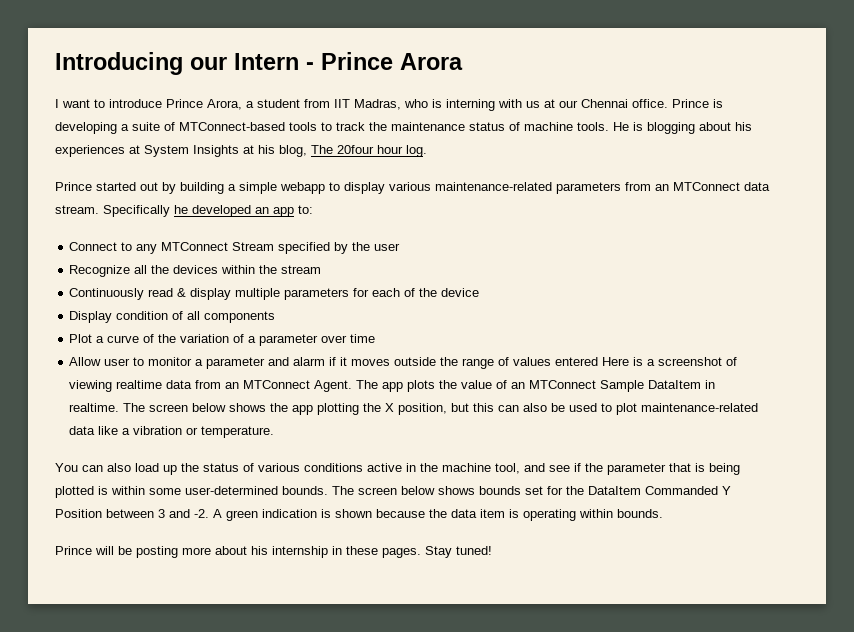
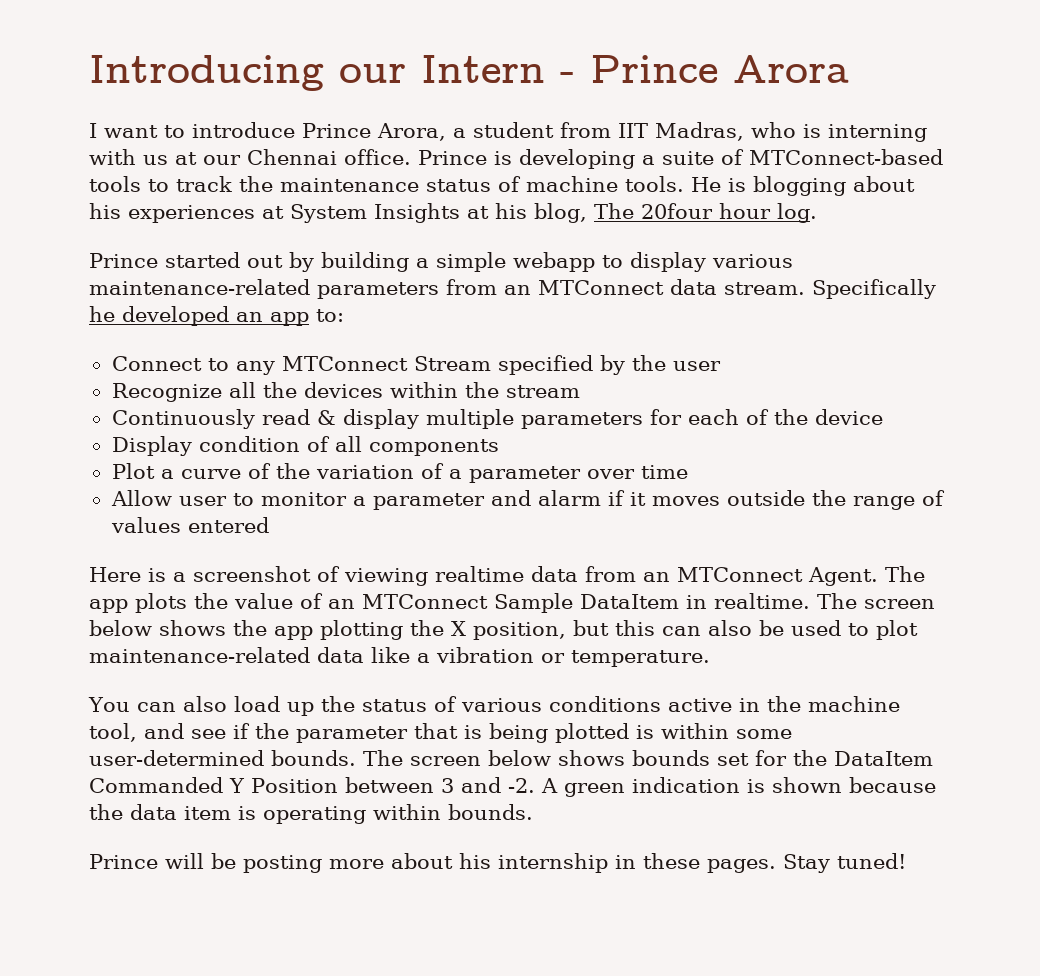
- Allow user to monitor a parameter and alarm if it moves outside the range of values entered Here is a screenshot of viewing realtime data from an MTConnect Agent.
+ Allow user to monitor a parameter and alarm if it moves outside the range of values entered
+ Here is a screenshot of viewing realtime data from an MTConnect Agent.

